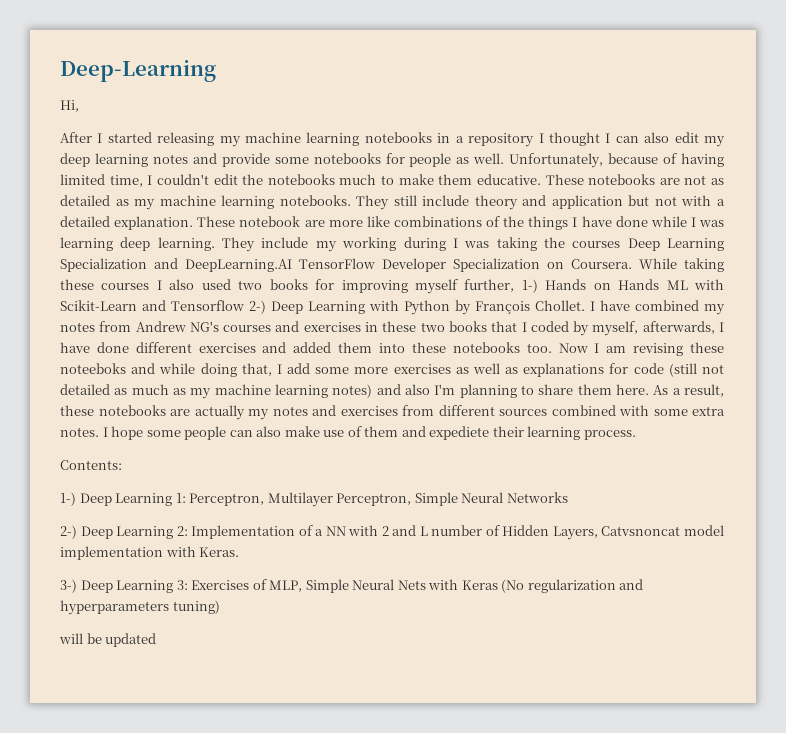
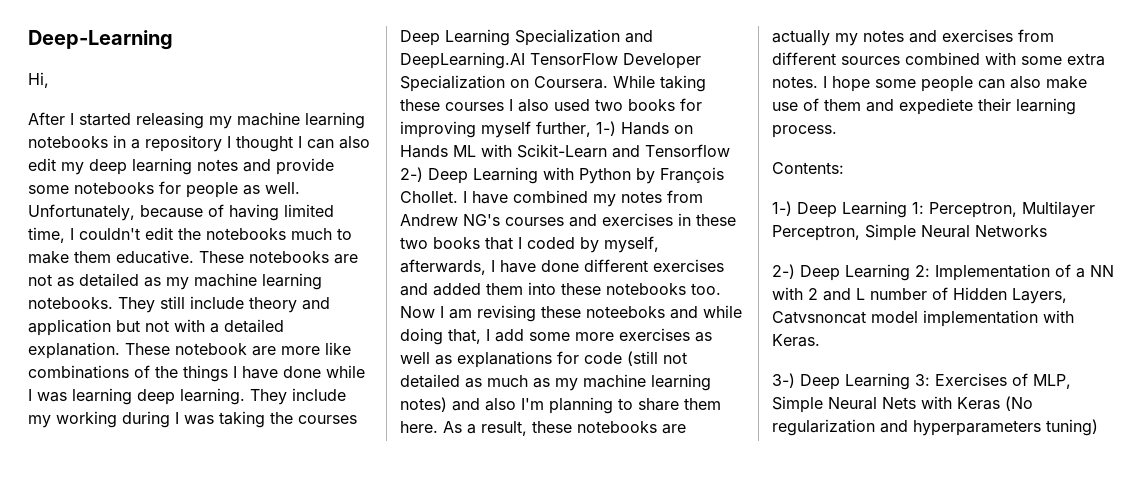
- will be updated

